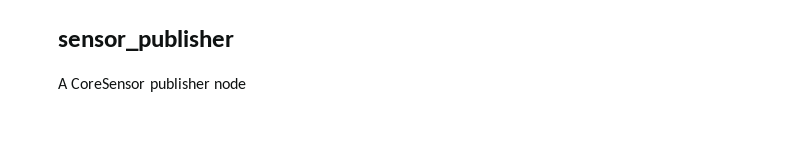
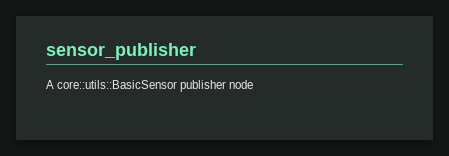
- A CoreSensor publisher node
+ A core::utils::BasicSensor publisher node

